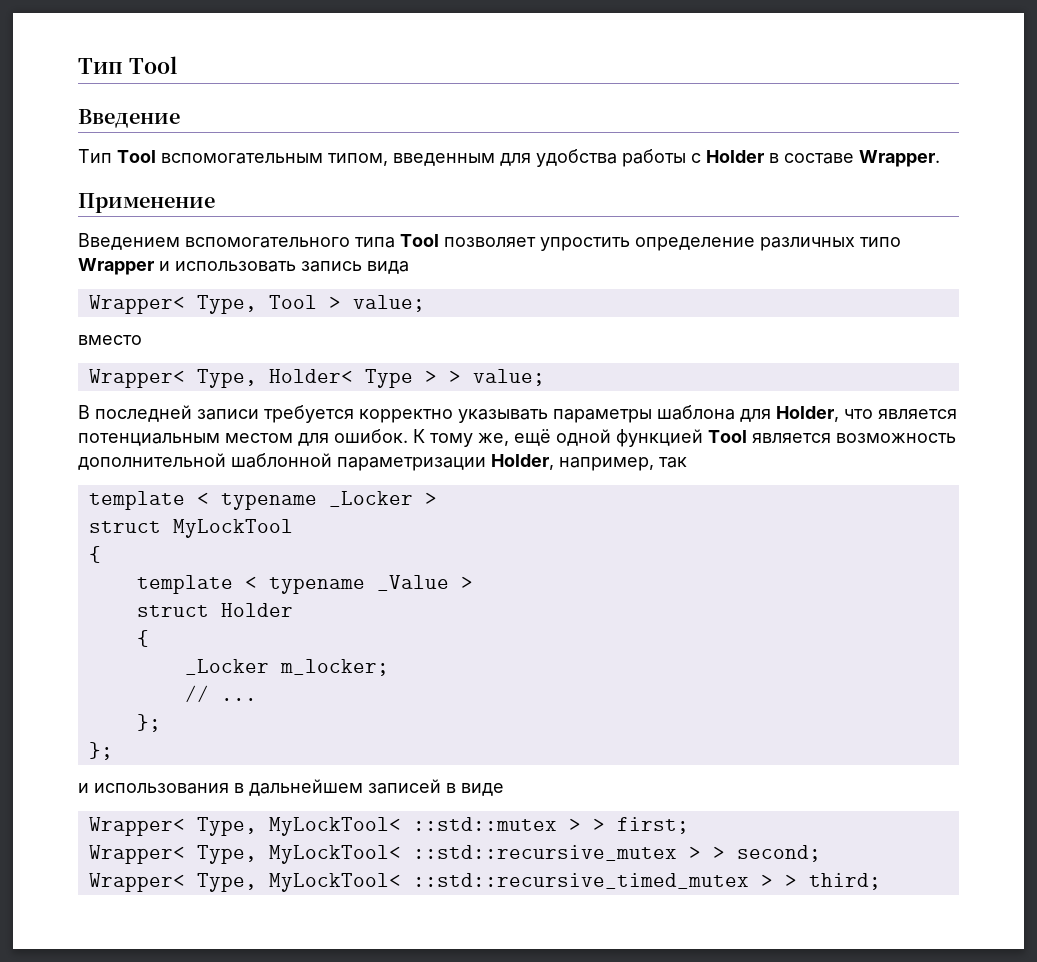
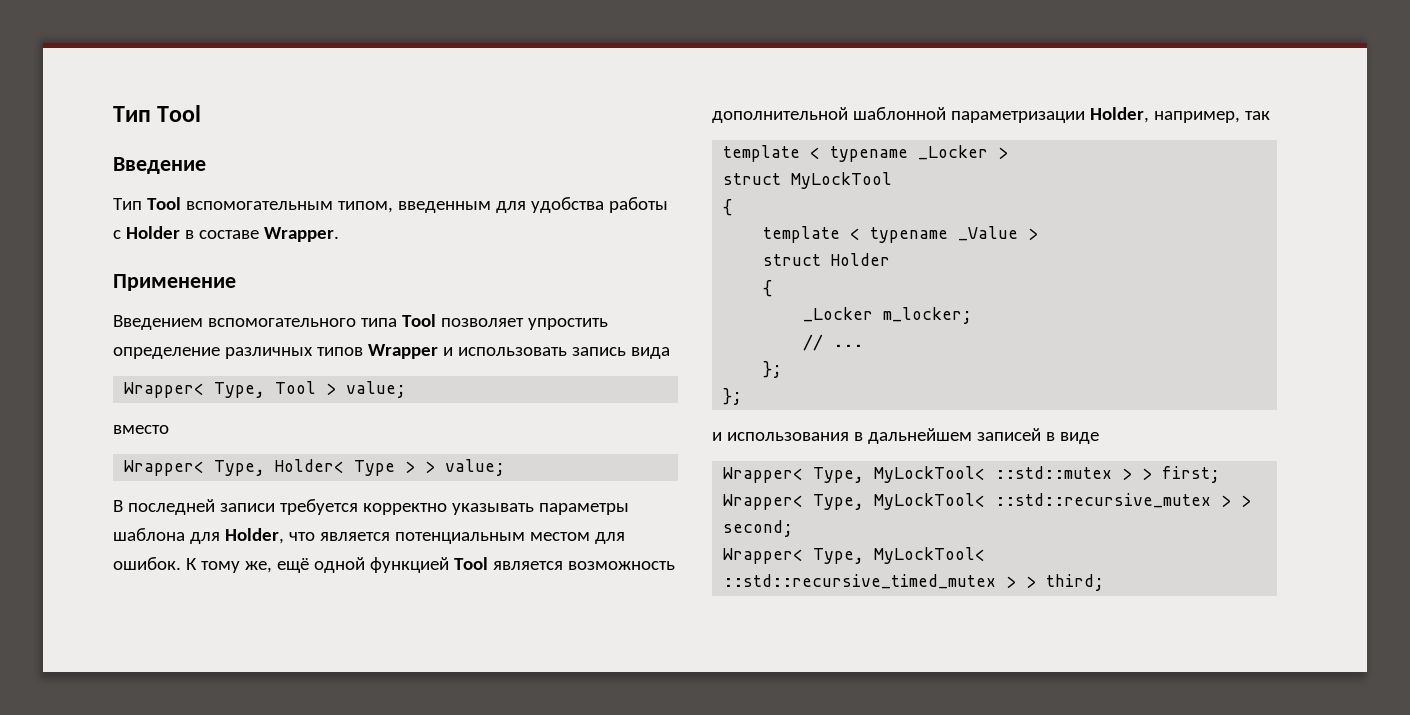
- Введением вспомогательного типа Tool позволяет упростить определение различных типо Wrapper и использовать запись вида
+ Введением вспомогательного типа Tool позволяет упростить определение различных типов Wrapper и использовать запись вида

